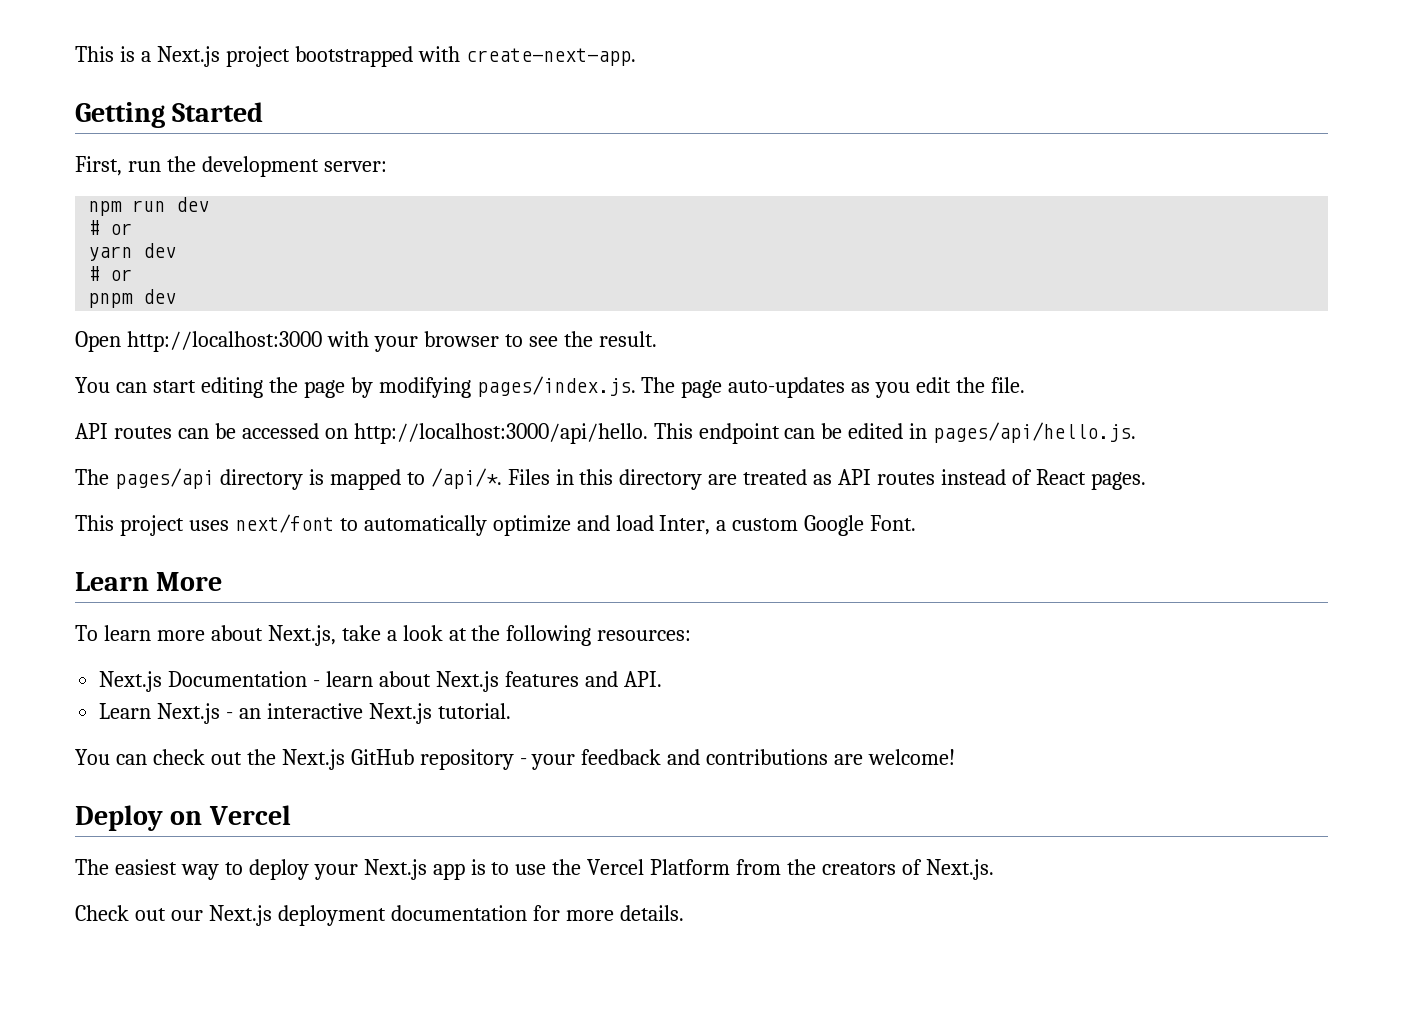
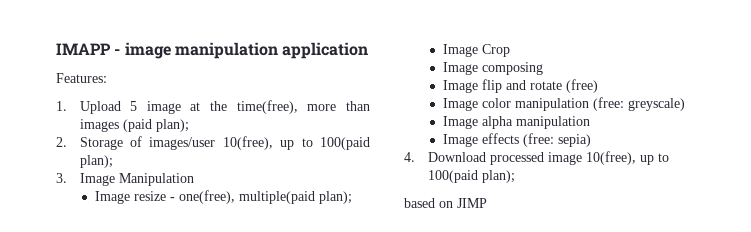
- This is a Next.js project bootstrapped with create-next-app.
- Getting Started
- First, run the development server:
- npm run dev
- # or
- yarn dev
- # or
- pnpm dev
- Open http://localhost:3000 with your browser to see the result.
- You can start editing the page by modifying pages/index.js. The page auto-updates as you edit the file.
- API routes can be accessed on http://localhost:3000/api/hello. This endpoint can be edited in pages/api/hello.js.
- The pages/api directory is mapped to /api/*. Files in this directory are treated as API routes instead of React pages.
- This project uses next/font to automatically optimize and load Inter, a custom Google Font.
- Learn More
- To learn more about Next.js, take a look at the following resources:
- Next.js Documentation - learn about Next.js features and API.
- Learn Next.js - an interactive Next.js tutorial.
- You can check out the Next.js GitHub repository - your feedback and contributions are welcome!
- Deploy on Vercel
- The easiest way to deploy your Next.js app is to use the Vercel Platform from the creators of Next.js.
- Check out our Next.js deployment documentation for more details.
+ IMAPP - image manipulation application
+ Features:
+ 1. Upload 5 image at the time(free), more than images (paid plan);
+ 2. Storage of images/user 10(free), up to 100(paid plan);
+ 3. Image Manipulation
+ Image resize - one(free), multiple(paid plan);
+ Image Crop
+ Image composing
+ Image flip and rotate (free)
+ Image color manipulation (free: greyscale)
+ Image alpha manipulation
+ Image effects (free: sepia)
+ 4. Download processed image 10(free), up to 100(paid plan);
+ based on JIMP

